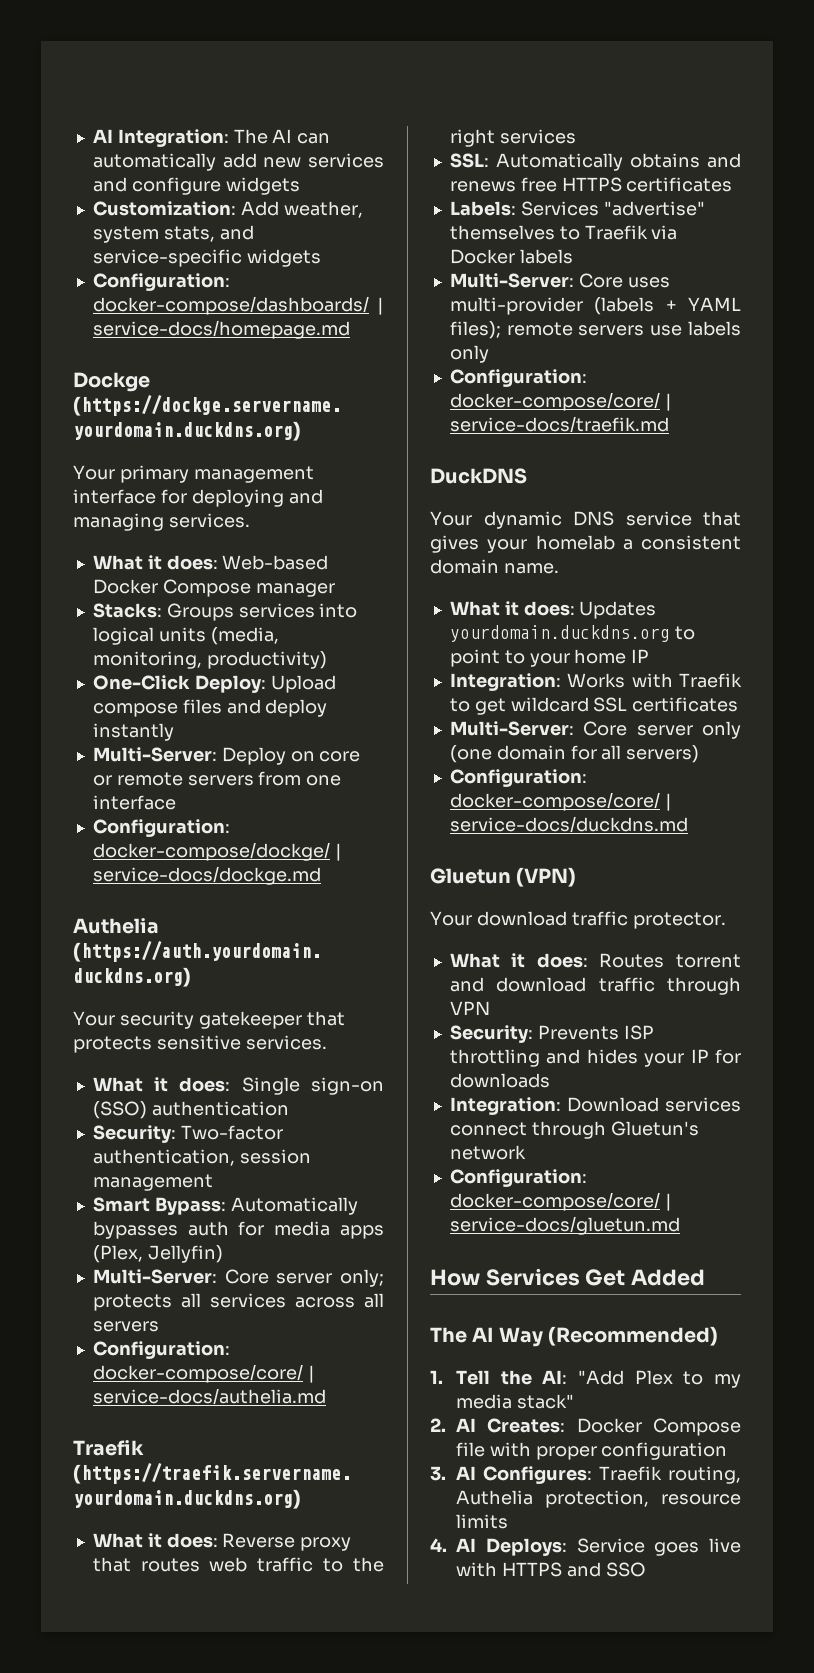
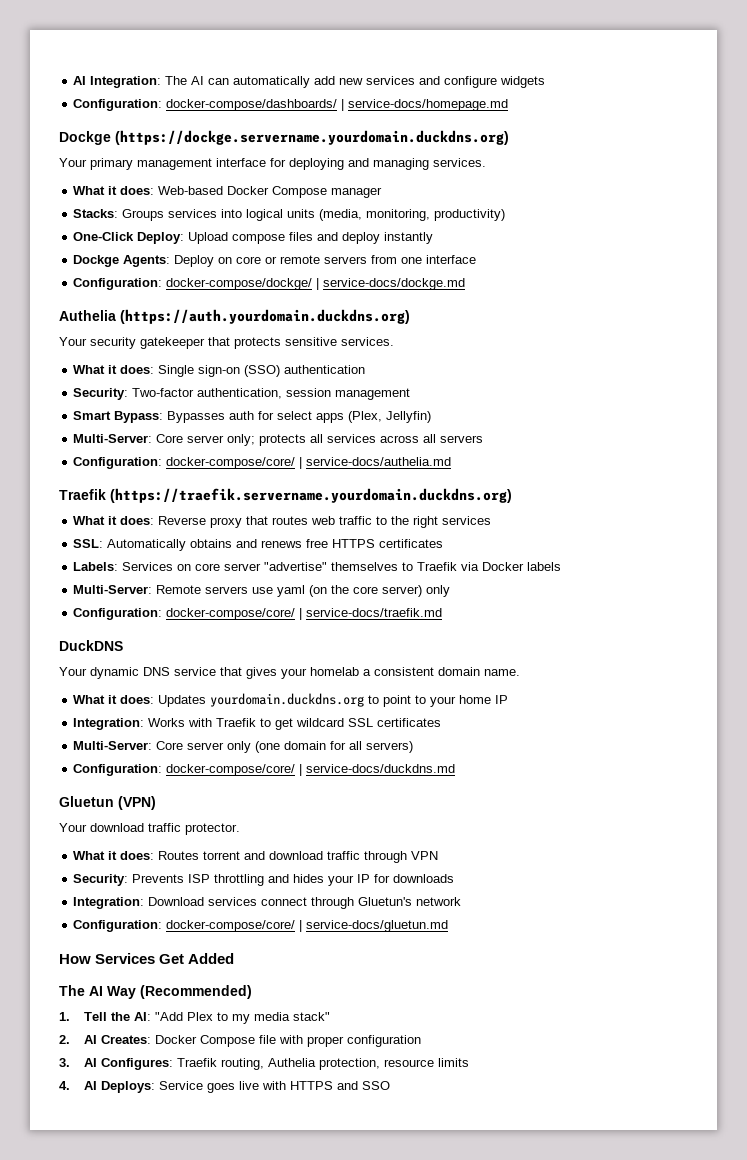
- Customization: Add weather, system stats, and service-specific widgets
- Multi-Server: Deploy on core or remote servers from one interface
+ Dockge Agents: Deploy on core or remote servers from one interface
- Smart Bypass: Automatically bypasses auth for media apps (Plex, Jellyfin)
+ Smart Bypass: Bypasses auth for select apps (Plex, Jellyfin)
- Labels: Services "advertise" themselves to Traefik via Docker labels
+ Labels: Services on core server "advertise" themselves to Traefik via Docker labels
- Multi-Server: Core uses multi-provider (labels + YAML files); remote servers use labels only
+ Multi-Server: Remote servers use yaml (on the core server) only

